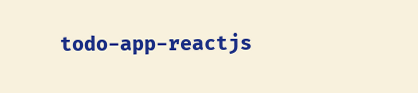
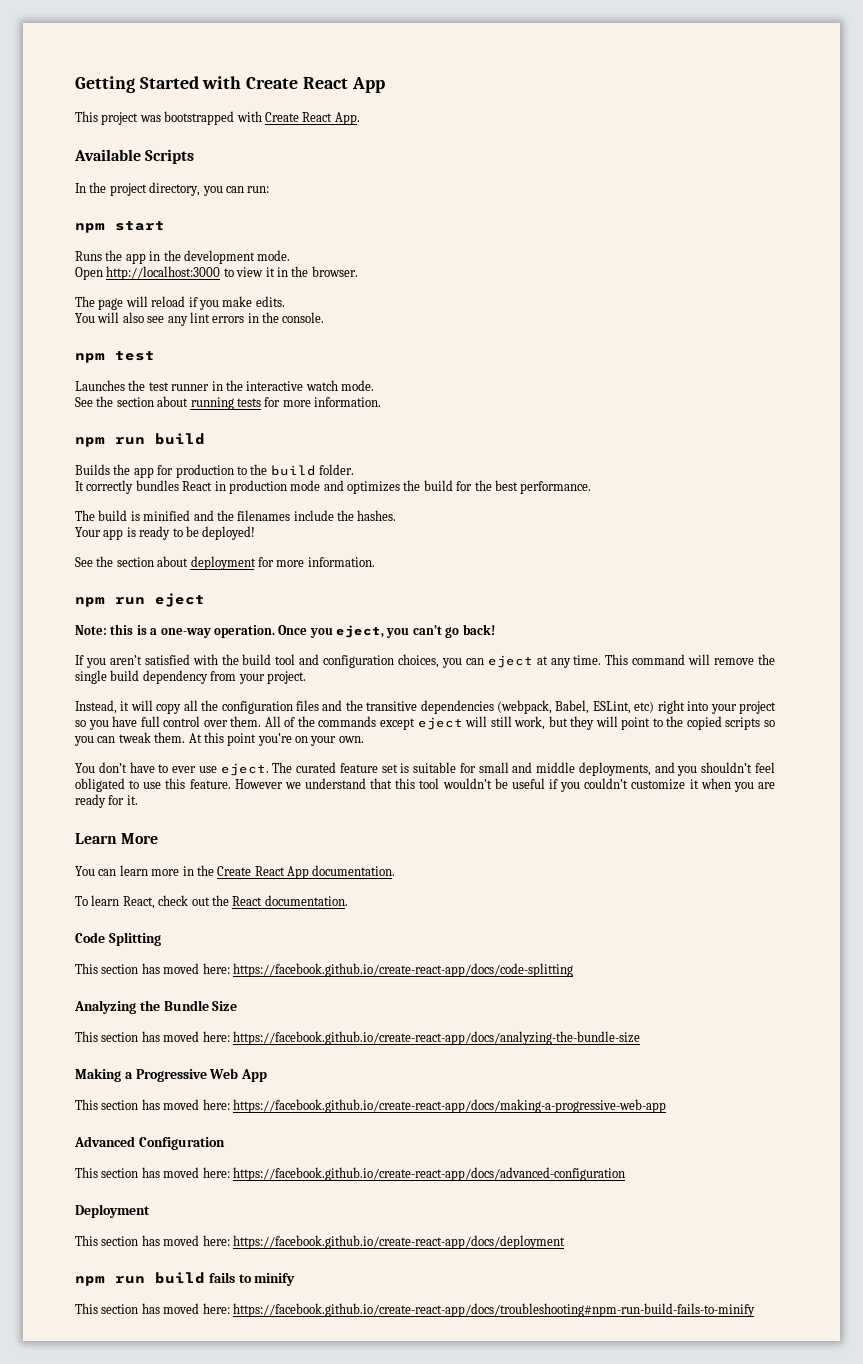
- todo-app-reactjs
+ Getting Started with Create React App
+ This project was bootstrapped with Create React App.
+ Available Scripts
+ In the project directory, you can run:
+ npm start
+ Runs the app in the development mode.
+ Open http://localhost:3000 to view it in the browser.
+ The page will reload if you make edits.
+ You will also see any lint errors in the console.
+ npm test
+ Launches the test runner in the interactive watch mode.
+ See the section about running tests for more information.
+ npm run build
+ Builds the app for production to the build folder.
+ It correctly bundles React in production mode and optimizes the build for the best performance.
+ The build is minified and the filenames include the hashes.
+ Your app is ready to be deployed!
+ See the section about deployment for more information.
+ npm run eject
+ Note: this is a one-way operation. Once you eject, you can’t go back!
+ If you aren’t satisfied with the build tool and configuration choices, you can eject at any time. This command will remove the single build dependency from your project.
+ Instead, it will copy all the configuration files and the transitive dependencies (webpack, Babel, ESLint, etc) right into your project so you have full control over them. All of the commands except eject will still work, but they will point to the copied scripts so you can tweak them. At this point you’re on your own.
+ You don’t have to ever use eject. The curated feature set is suitable for small and middle deployments, and you shouldn’t feel obligated to use this feature. However we understand that this tool wouldn’t be useful if you couldn’t customize it when you are ready for it.
+ Learn More
+ You can learn more in the Create React App documentation.
+ To learn React, check out the React documentation.
+ Code Splitting
+ This section has moved here: https://facebook.github.io/create-react-app/docs/code-splitting
+ Analyzing the Bundle Size
+ This section has moved here: https://facebook.github.io/create-react-app/docs/analyzing-the-bundle-size
+ Making a Progressive Web App
+ This section has moved here: https://facebook.github.io/create-react-app/docs/making-a-progressive-web-app
+ Advanced Configuration
+ This section has moved here: https://facebook.github.io/create-react-app/docs/advanced-configuration
+ Deployment
+ This section has moved here: https://facebook.github.io/create-react-app/docs/deployment
+ npm run build fails to minify
+ This section has moved here: https://facebook.github.io/create-react-app/docs/troubleshooting#npm-run-build-fails-to-minify

